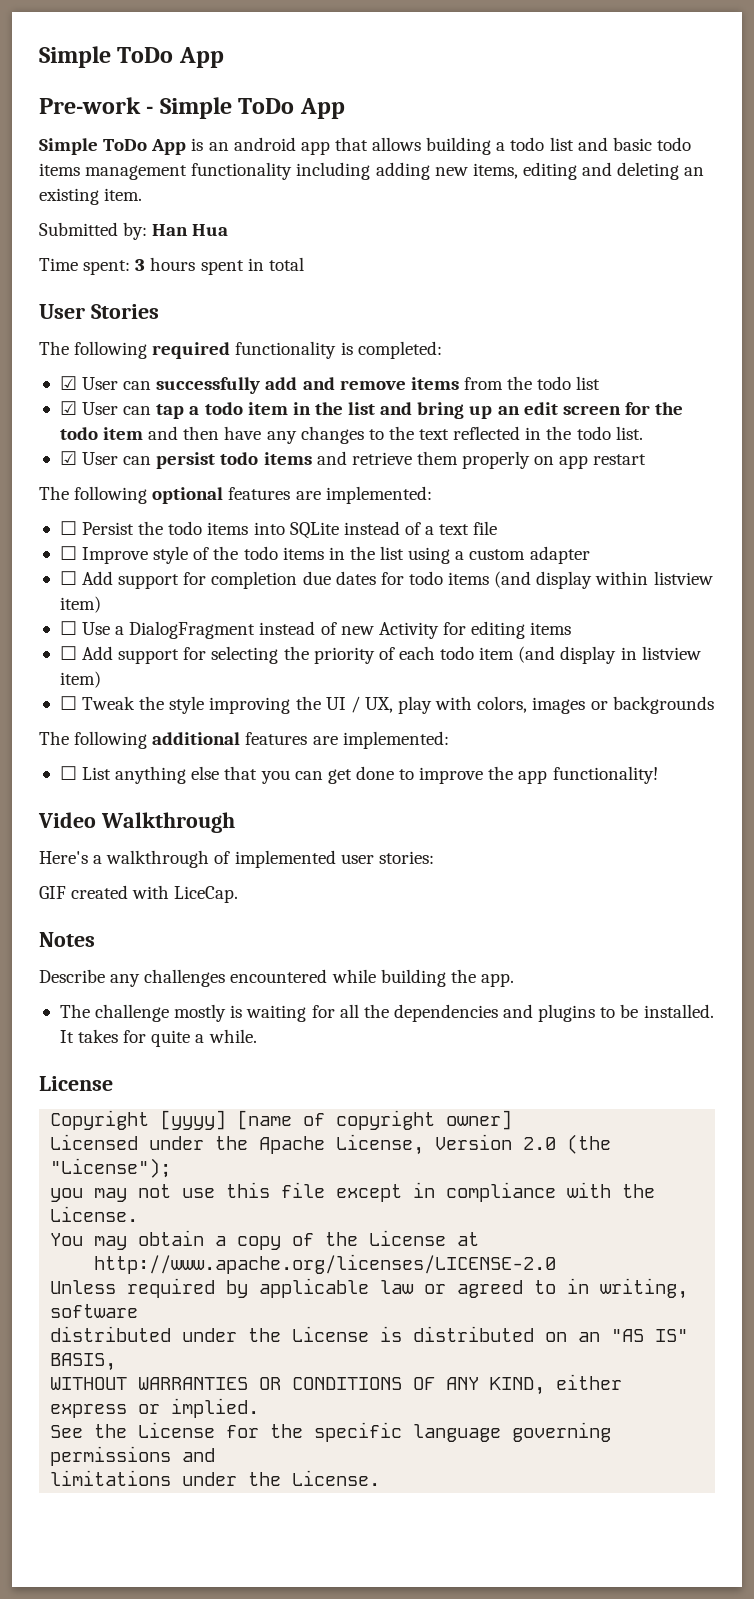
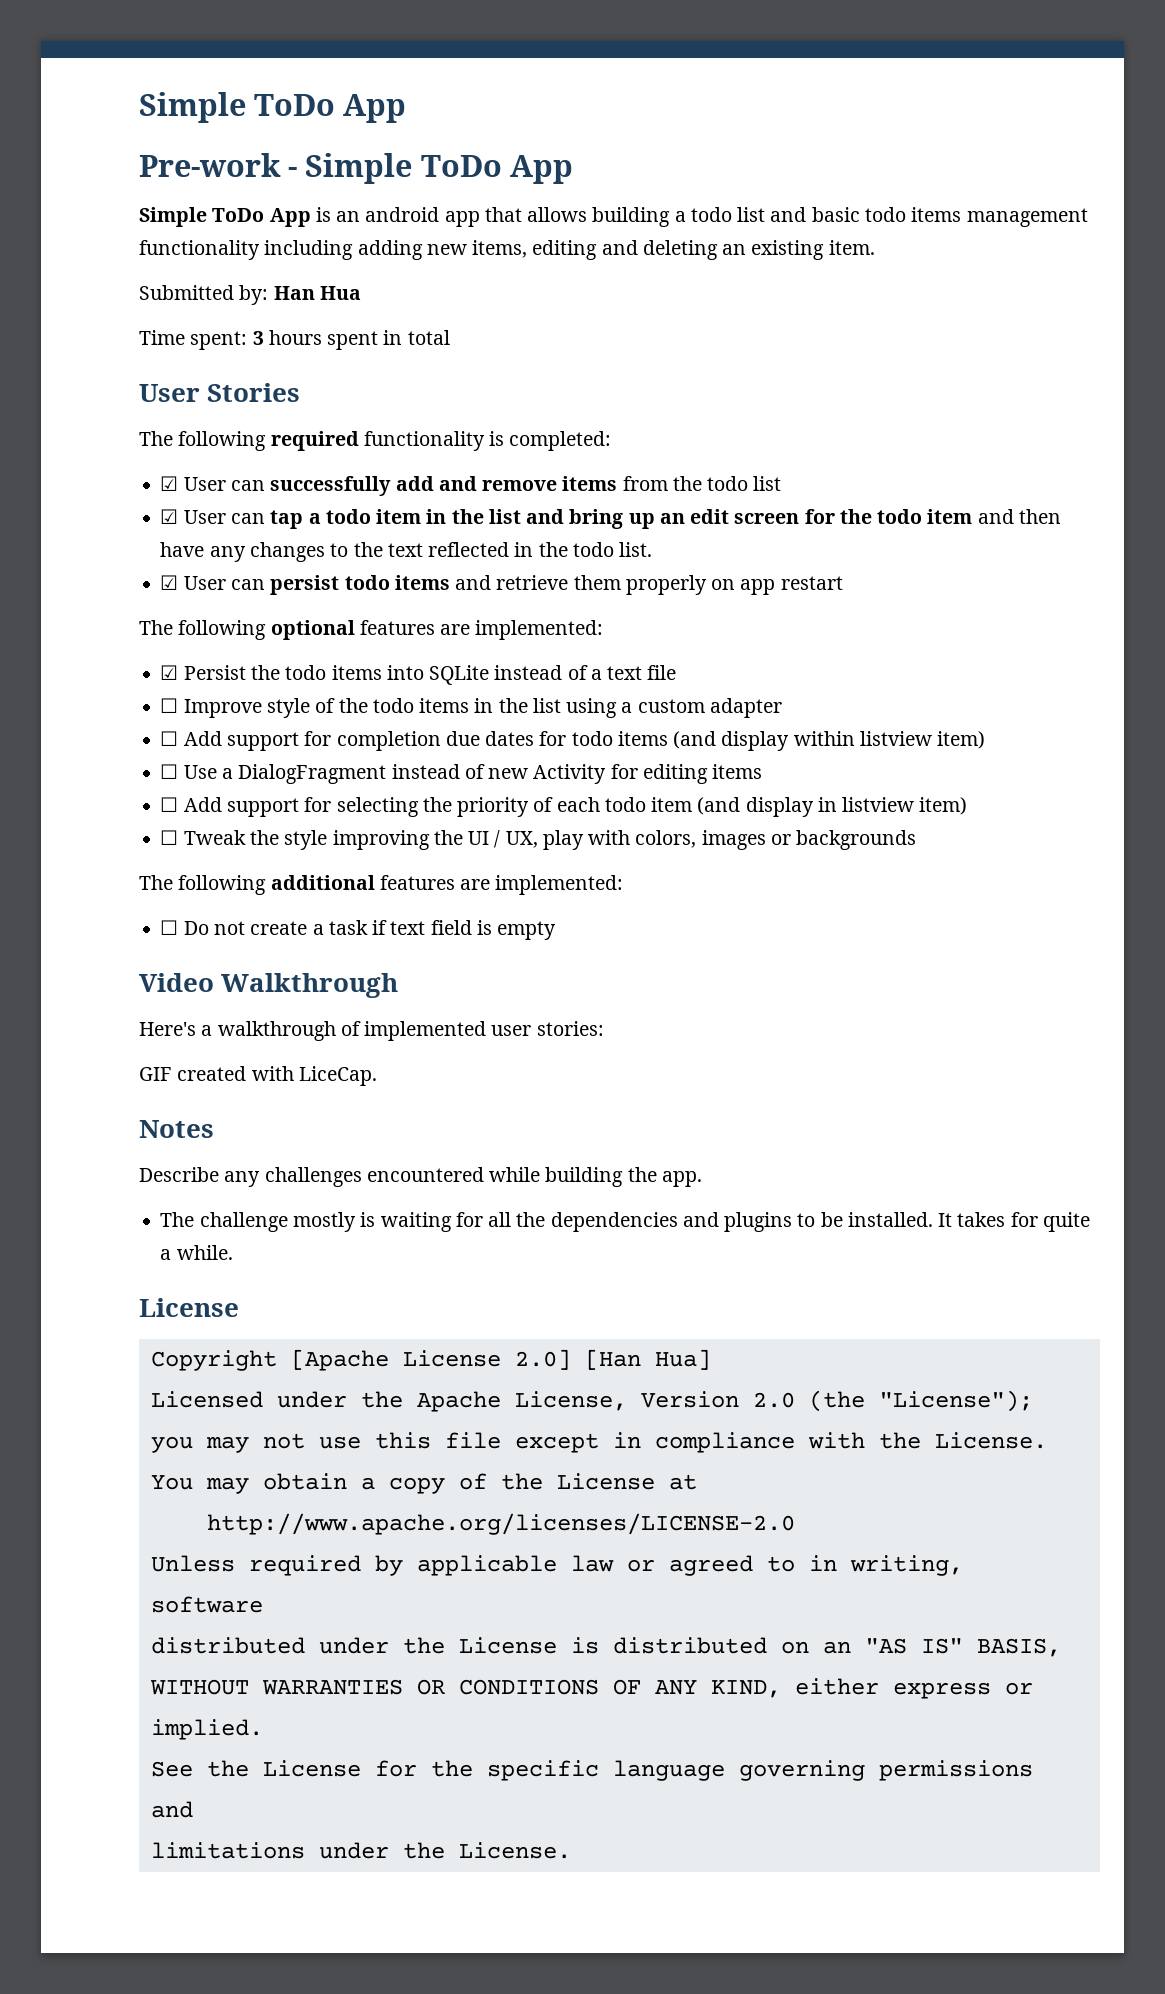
- ☐ Persist the todo items into SQLite instead of a text file
+ ☑ Persist the todo items into SQLite instead of a text file
- ☐ List anything else that you can get done to improve the app functionality!
+ ☐ Do not create a task if text field is empty
- Copyright [yyyy] [name of copyright owner]
+ Copyright [Apache License 2.0] [Han Hua]

